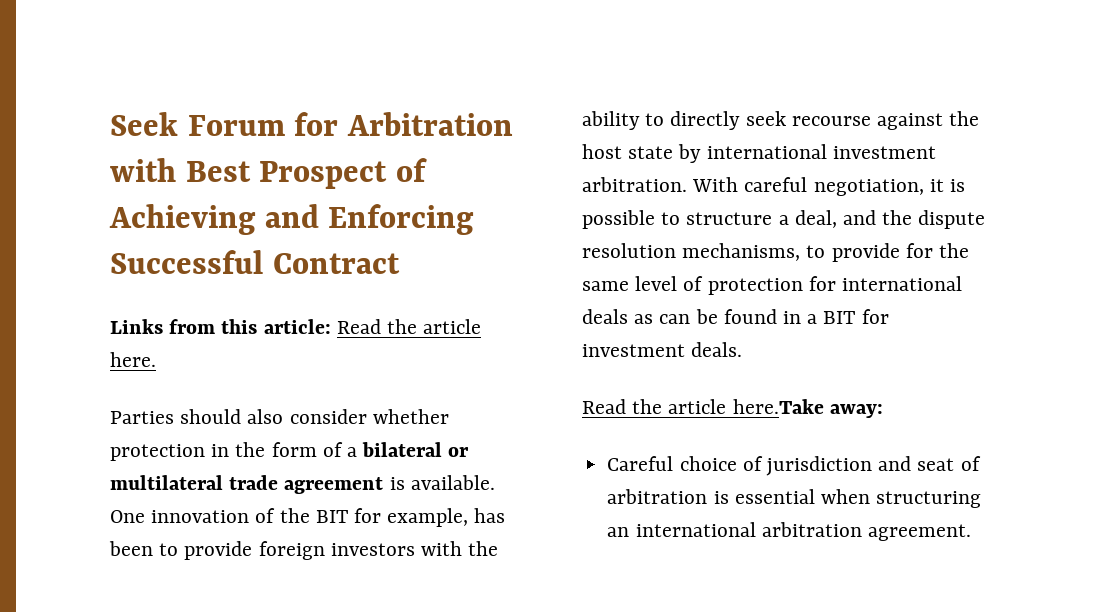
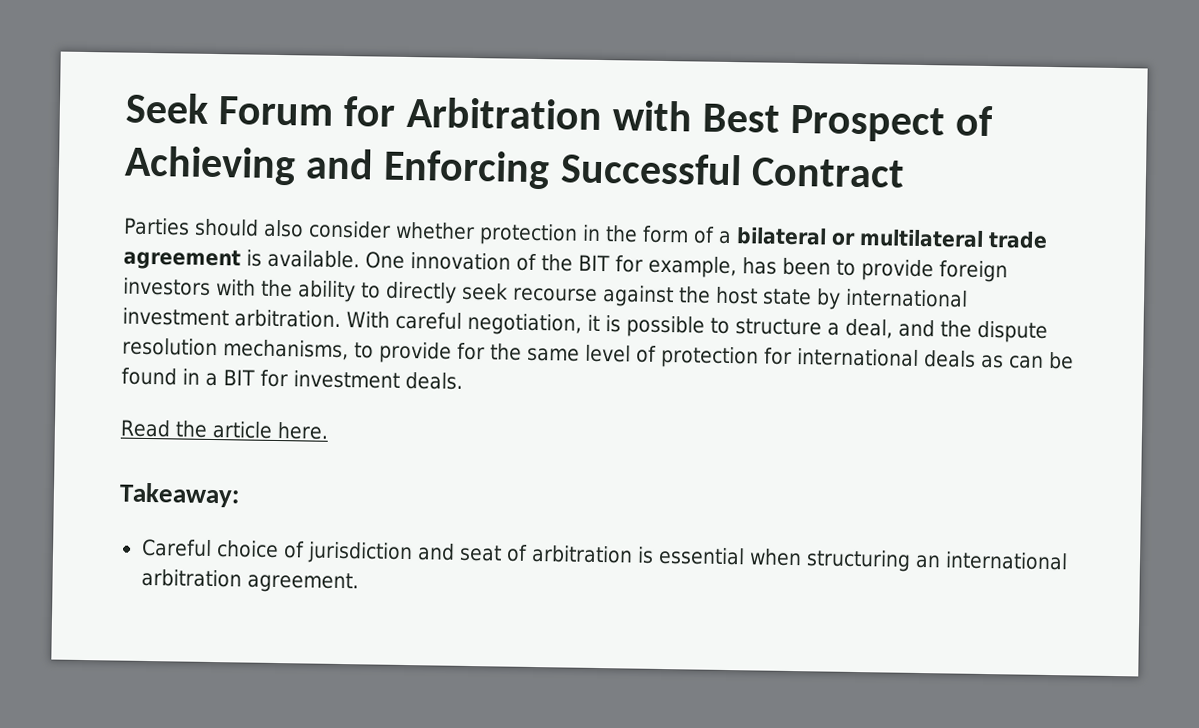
- Links from this article: Read the article here.
- Read the article here.Take away:
+ Read the article here.
+ Takeaway:

